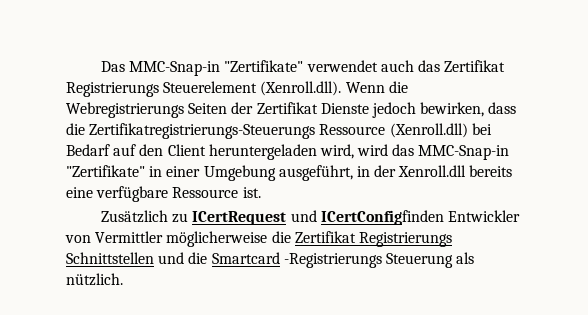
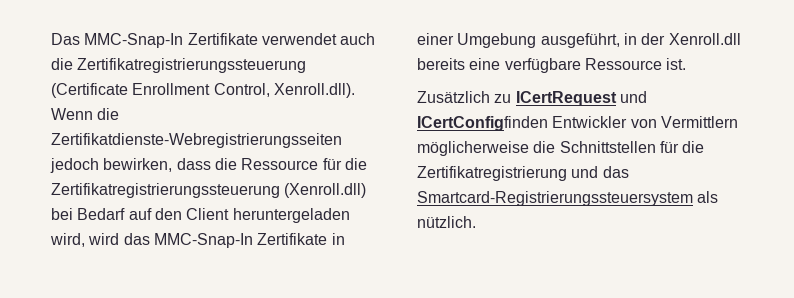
- Das MMC-Snap-in "Zertifikate" verwendet auch das Zertifikat Registrierungs Steuerelement (Xenroll.dll). Wenn die Webregistrierungs Seiten der Zertifikat Dienste jedoch bewirken, dass die Zertifikatregistrierungs-Steuerungs Ressource (Xenroll.dll) bei Bedarf auf den Client heruntergeladen wird, wird das MMC-Snap-in "Zertifikate" in einer Umgebung ausgeführt, in der Xenroll.dll bereits eine verfügbare Ressource ist.
+ Das MMC-Snap-In Zertifikate verwendet auch die Zertifikatregistrierungssteuerung (Certificate Enrollment Control, Xenroll.dll). Wenn die Zertifikatdienste-Webregistrierungsseiten jedoch bewirken, dass die Ressource für die Zertifikatregistrierungssteuerung (Xenroll.dll) bei Bedarf auf den Client heruntergeladen wird, wird das MMC-Snap-In Zertifikate in einer Umgebung ausgeführt, in der Xenroll.dll bereits eine verfügbare Ressource ist.
- Zusätzlich zu ICertRequest und ICertConfigfinden Entwickler von Vermittler möglicherweise die Zertifikat Registrierungs Schnittstellen und die Smartcard -Registrierungs Steuerung als nützlich.
+ Zusätzlich zu ICertRequest und ICertConfigfinden Entwickler von Vermittlern möglicherweise die Schnittstellen für die Zertifikatregistrierung und das Smartcard-Registrierungssteuersystem als nützlich.

